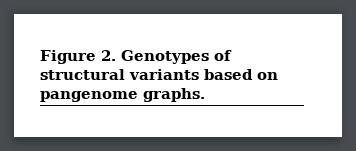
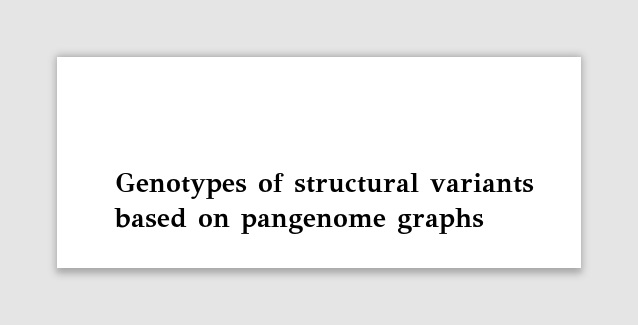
- Figure 2. Genotypes of structural variants based on pangenome graphs.
+ Genotypes of structural variants based on pangenome graphs

